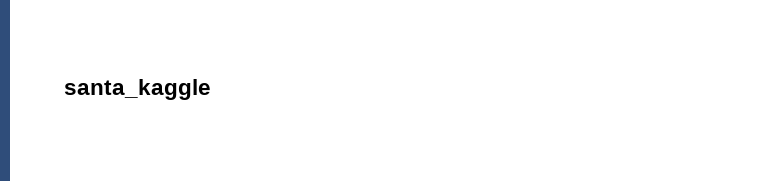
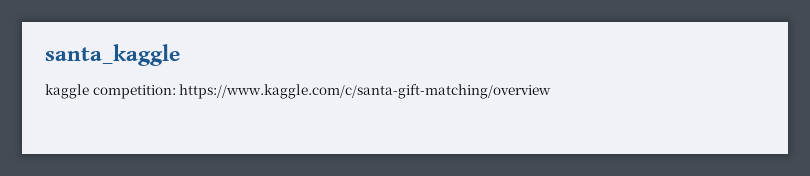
+ kaggle competition: https://www.kaggle.com/c/santa-gift-matching/overview

